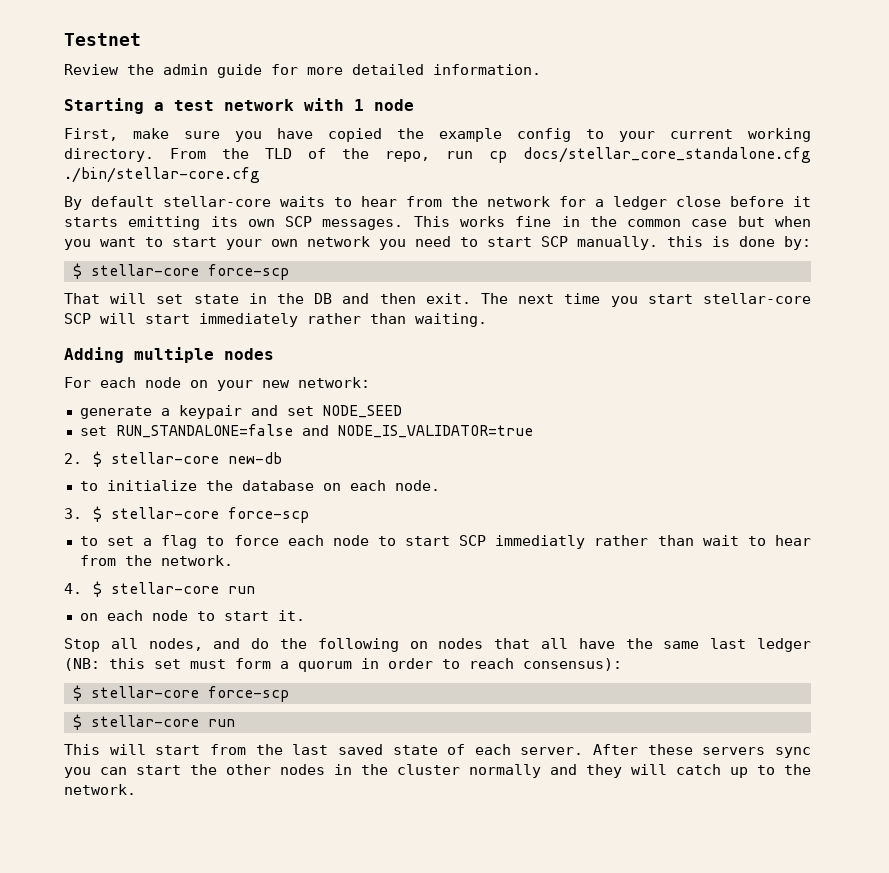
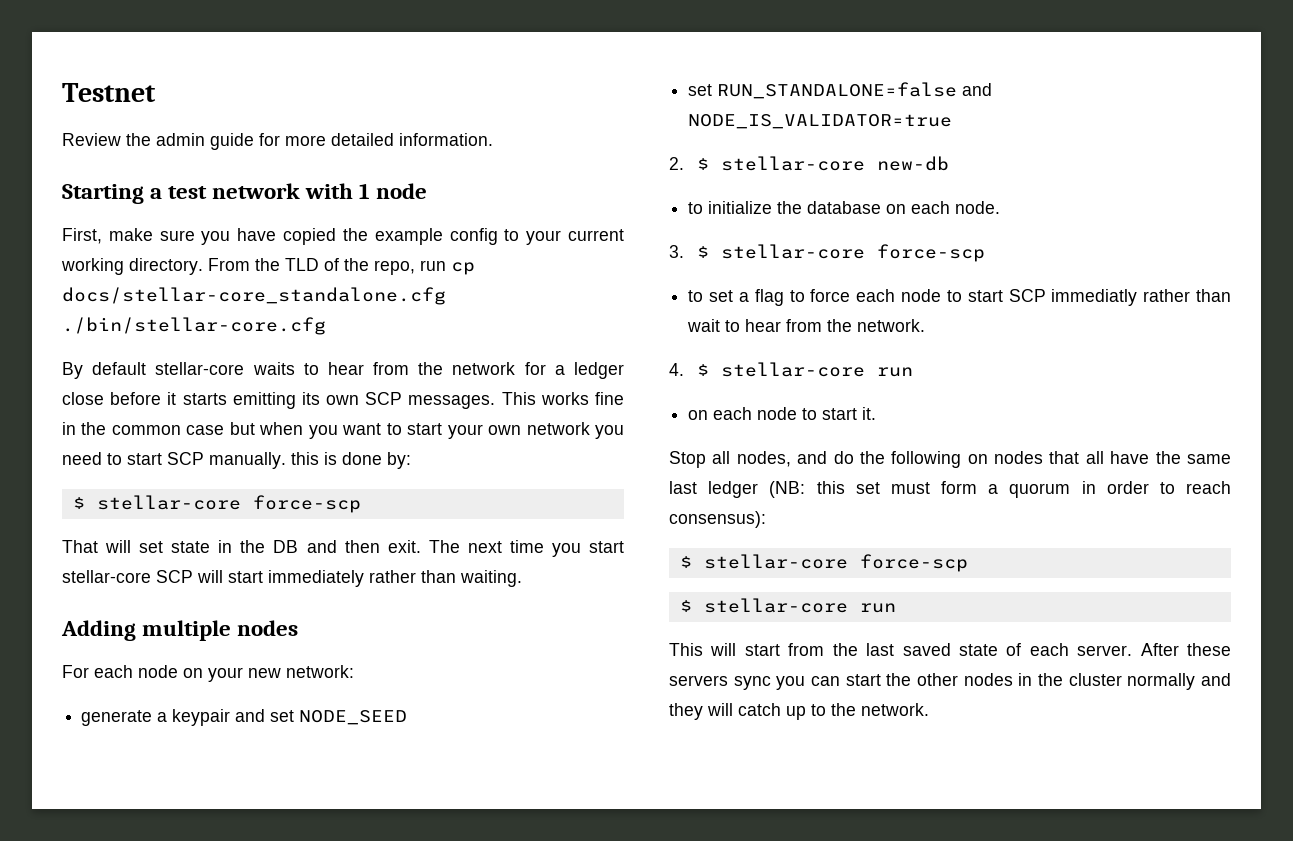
- From the TLD of the repo, run cp docs/stellar_core_standalone.cfg ./bin/stellar-core.cfg
+ From the TLD of the repo, run cp docs/stellar-core_standalone.cfg ./bin/stellar-core.cfg

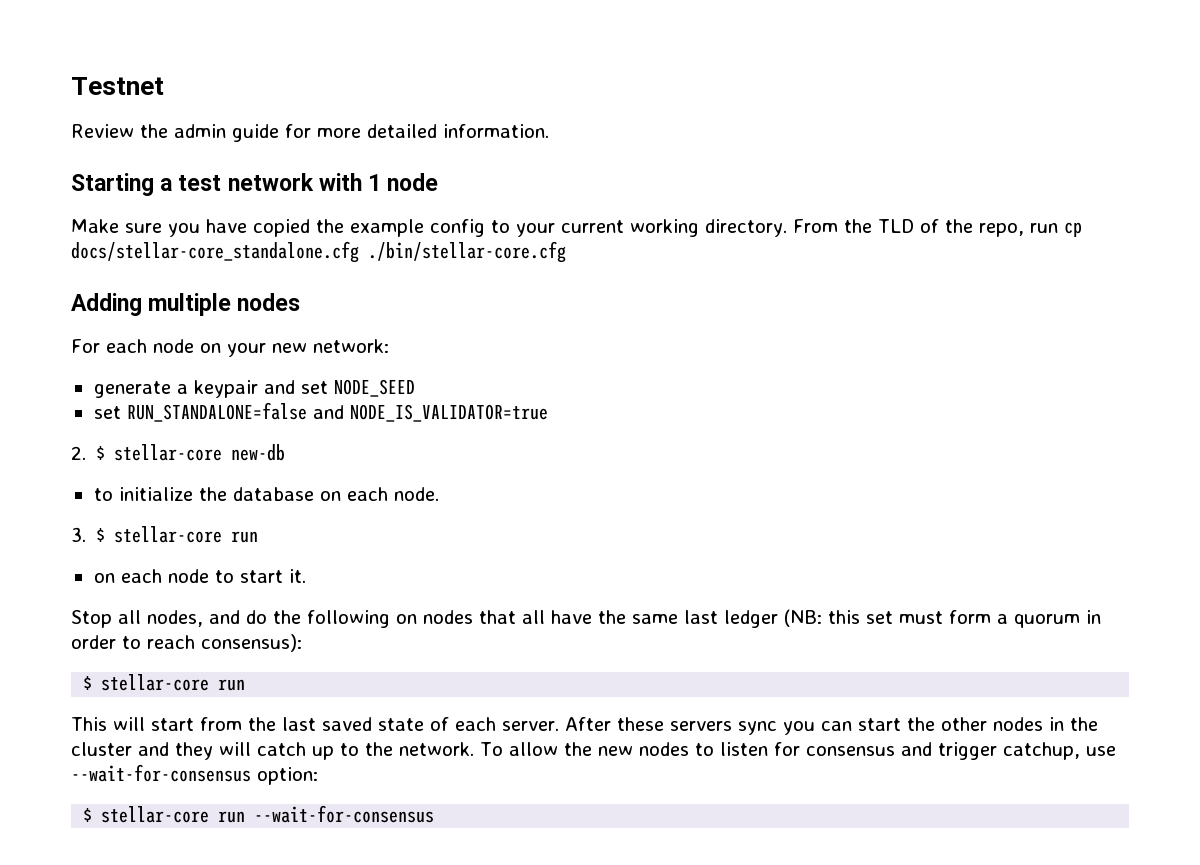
- First, make sure you have copied the example config to your current working directory.
+ Make sure you have copied the example config to your current working directory.
- By default stellar-core waits to hear from the network for a ledger close before it starts emitting its own SCP messages. This works fine in the common case but when you want to start your own network you need to start SCP manually. this is done by:
- $ stellar-core force-scp
- That will set state in the DB and then exit. The next time you start stellar-core SCP will start immediately rather than waiting.
- 3. $ stellar-core force-scp
- to set a flag to force each node to start SCP immediatly rather than wait to hear from the network.
- 4. $ stellar-core run
+ 3. $ stellar-core run
  Stop all nodes, and do the following on nodes that all have the same last ledger (NB: this set must form a quorum in order to reach consensus):
- $ stellar-core force-scp
- After these servers sync you can start the other nodes in the cluster normally and they will catch up to the network.
+ After these servers sync you can start the other nodes in the cluster and they will catch up to the network.
+ To allow the new nodes to listen for consensus and trigger catchup, use --wait-for-consensus option:
+ $ stellar-core run --wait-for-consensus

